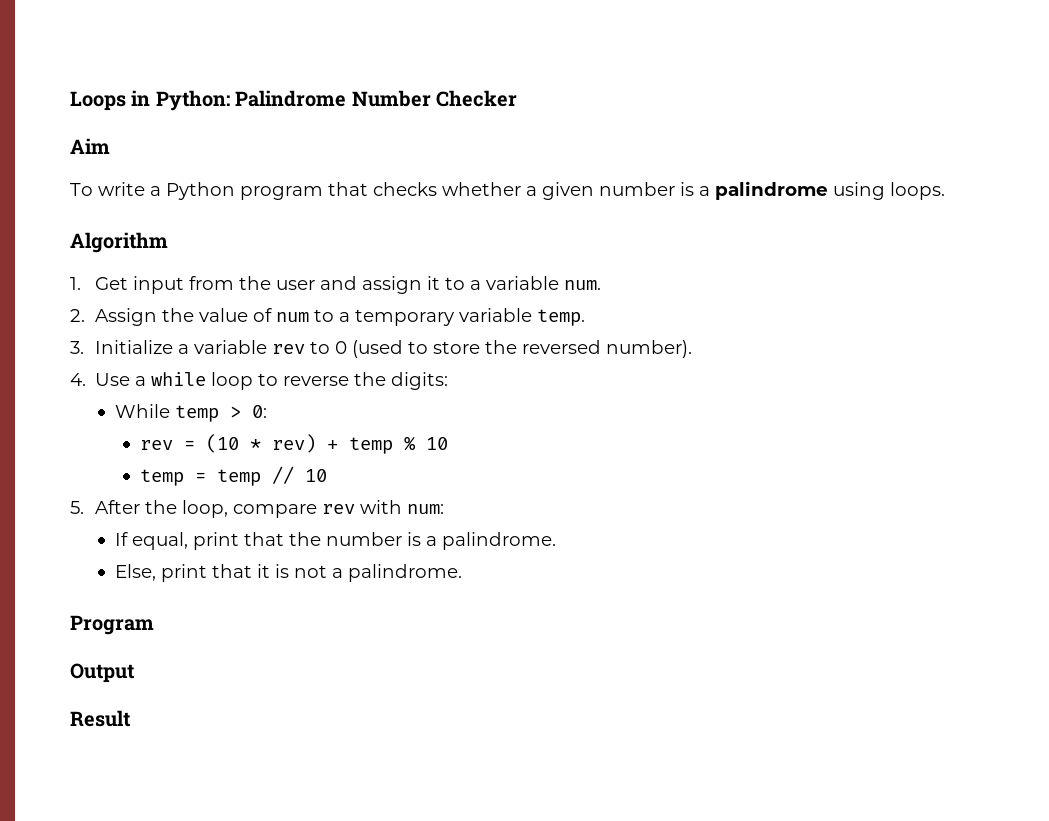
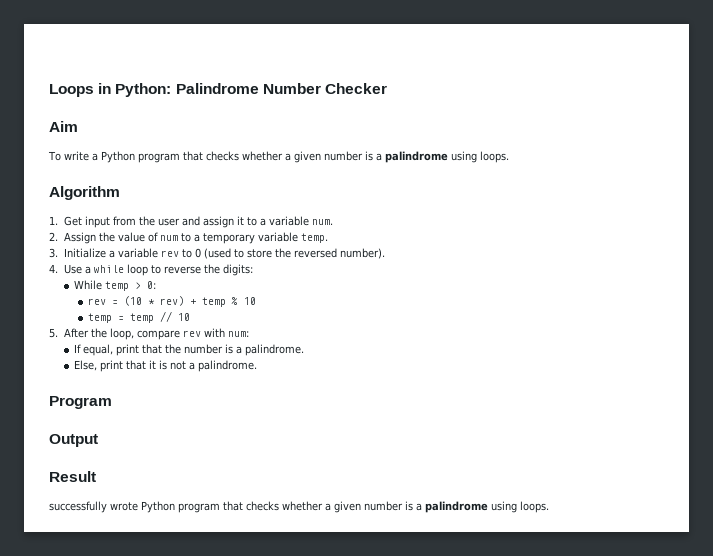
+ successfully wrote Python program that checks whether a given number is a palindrome using loops.

